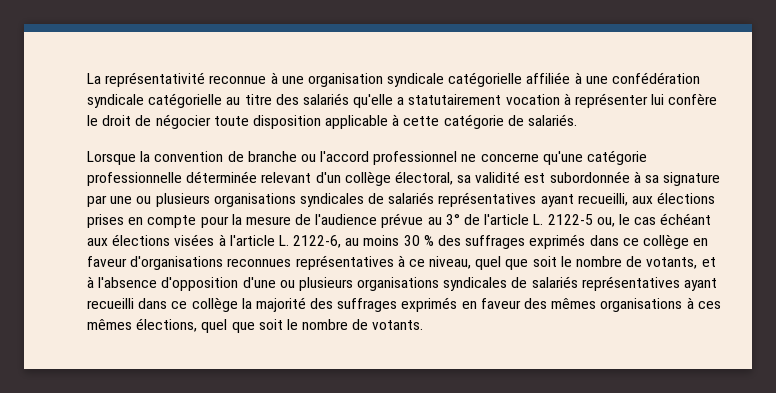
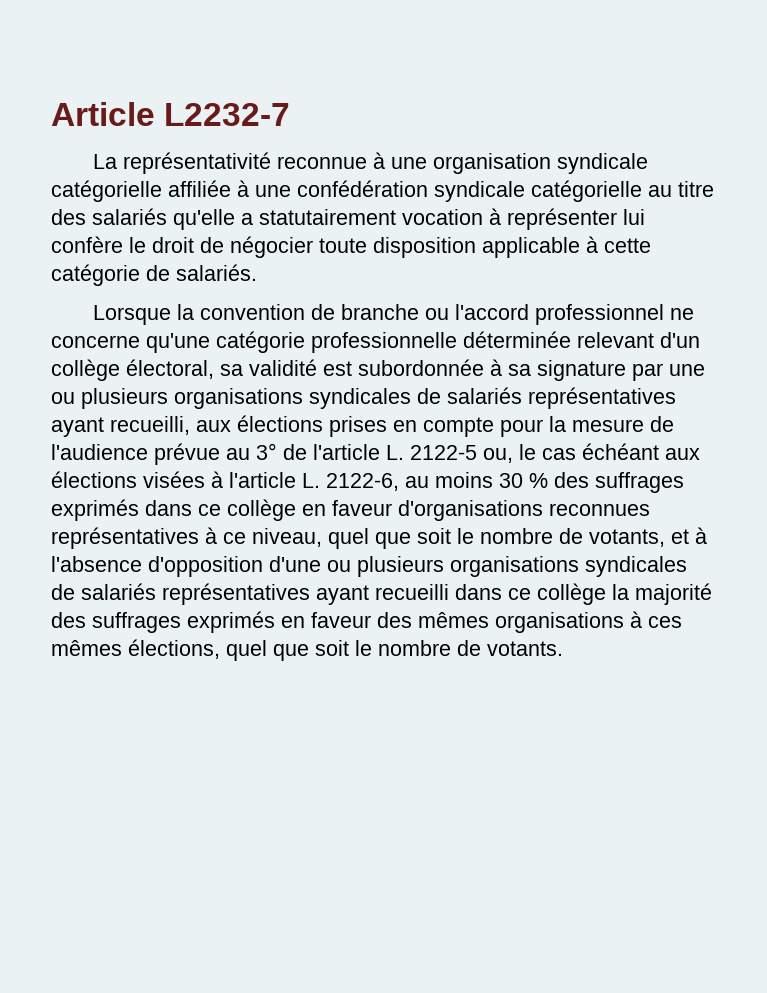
+ Article L2232-7

